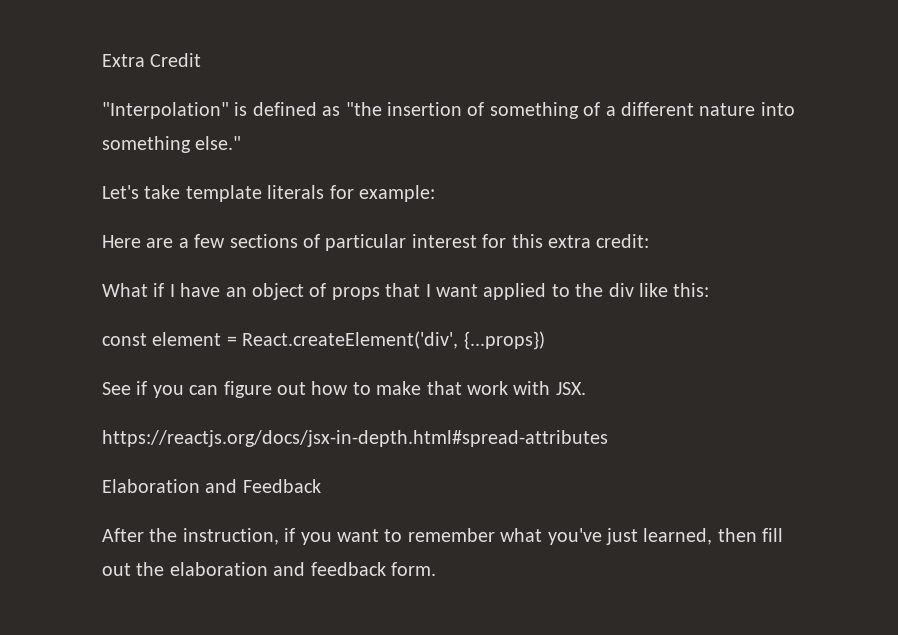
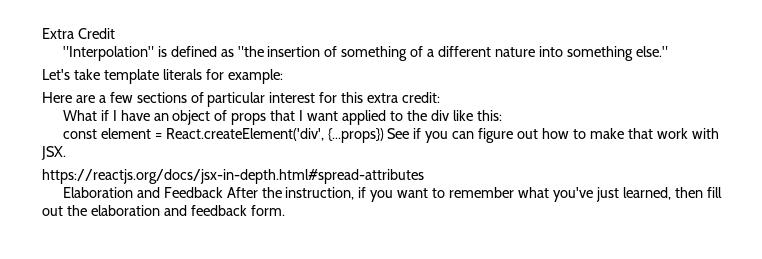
- const element = React.createElement('div', {...props})
- See if you can figure out how to make that work with JSX.
+ const element = React.createElement('div', {...props}) See if you can figure out how to make that work with JSX.
- Elaboration and Feedback
- After the instruction, if you want to remember what you've just learned, then fill out the elaboration and feedback form.
+ Elaboration and Feedback After the instruction, if you want to remember what you've just learned, then fill out the elaboration and feedback form.

